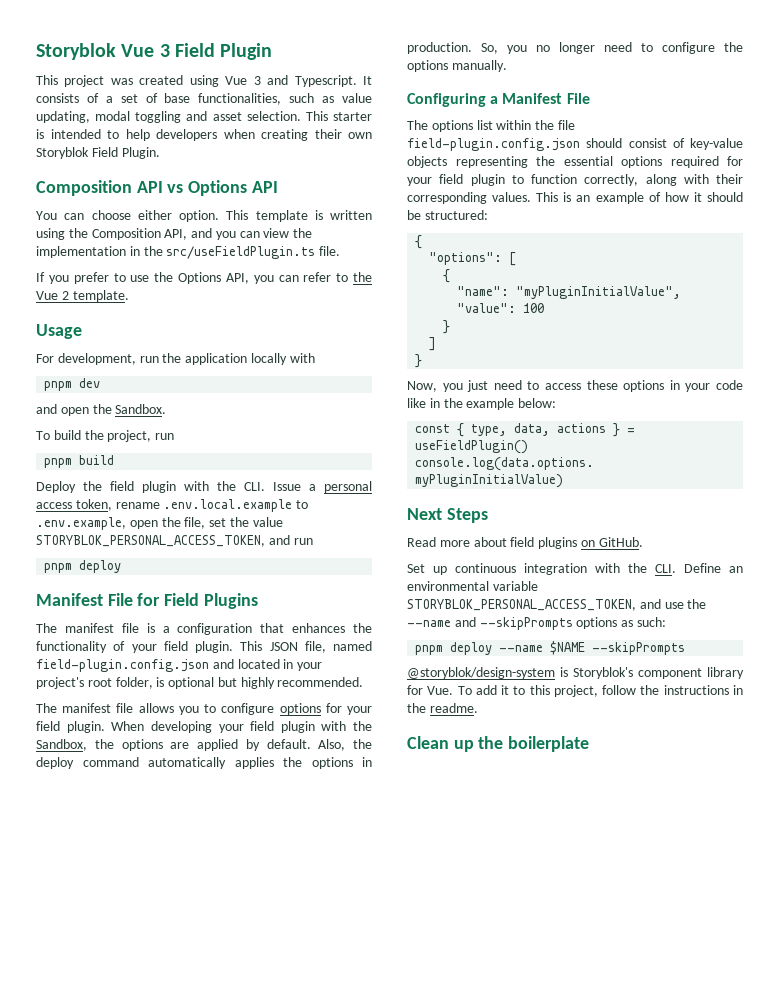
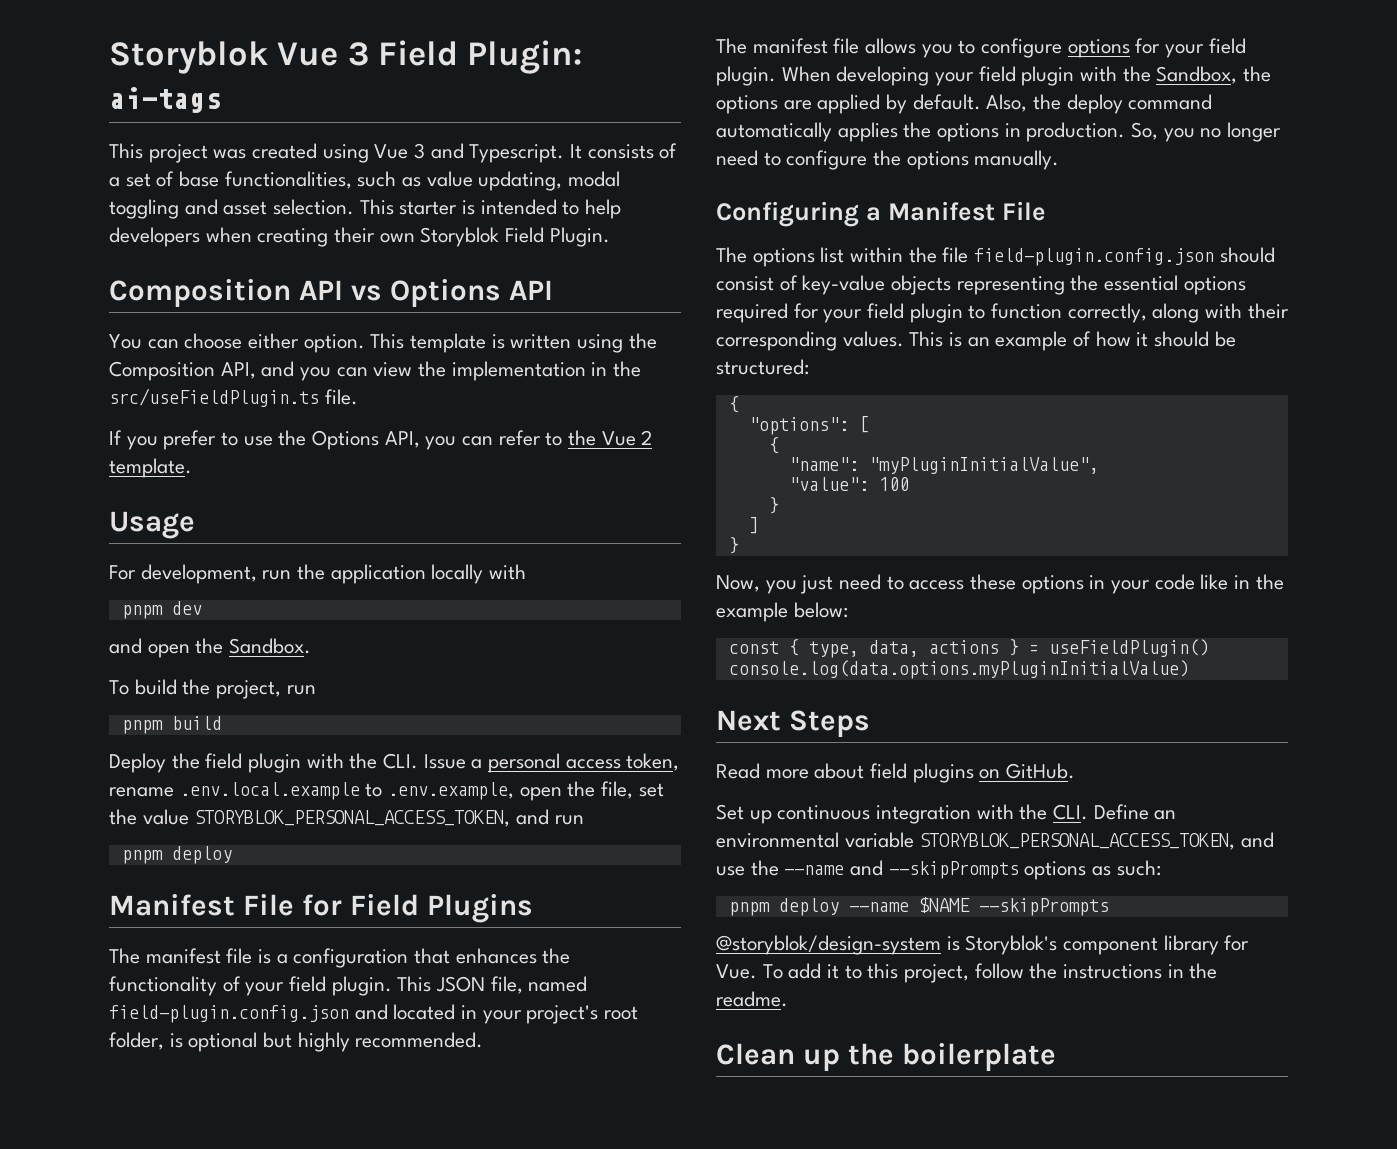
- Storyblok Vue 3 Field Plugin
+ Storyblok Vue 3 Field Plugin: ai-tags

